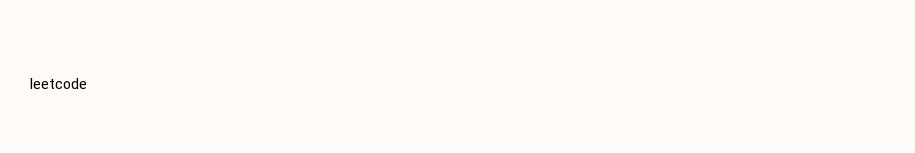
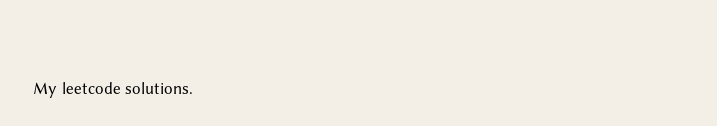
- leetcode
+ My leetcode solutions.

